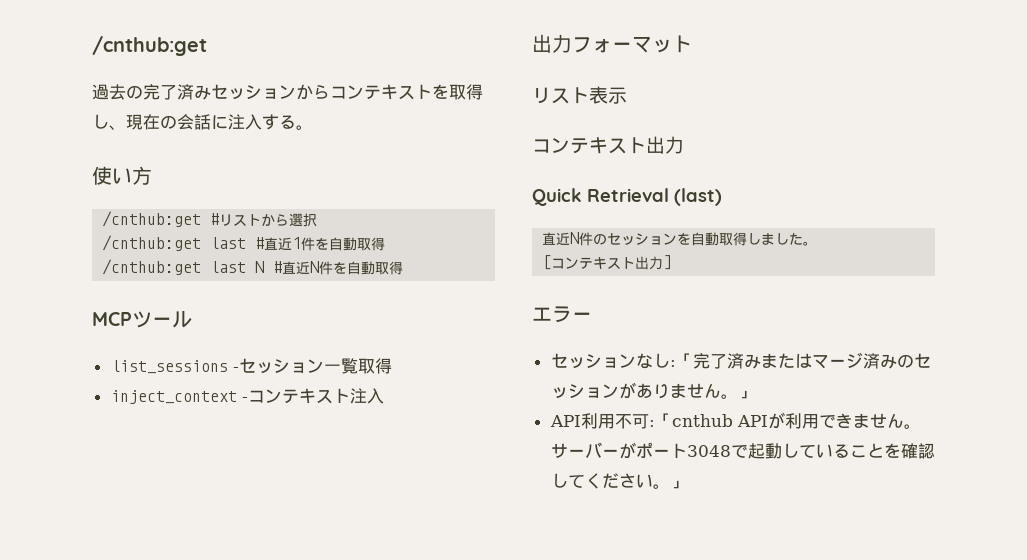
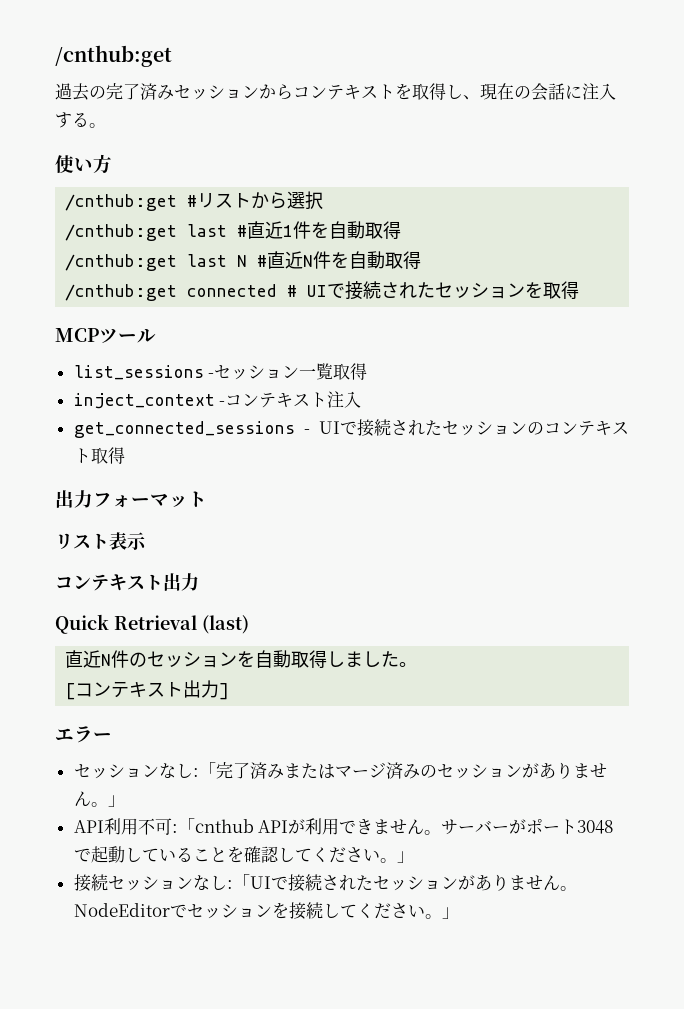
+ /cnthub:get connected # UIで接続されたセッションを取得
+ get_connected_sessions - UIで接続されたセッションのコンテキスト取得
+ 接続セッションなし:「UIで接続されたセッションがありません。NodeEditorでセッションを接続してください。」

